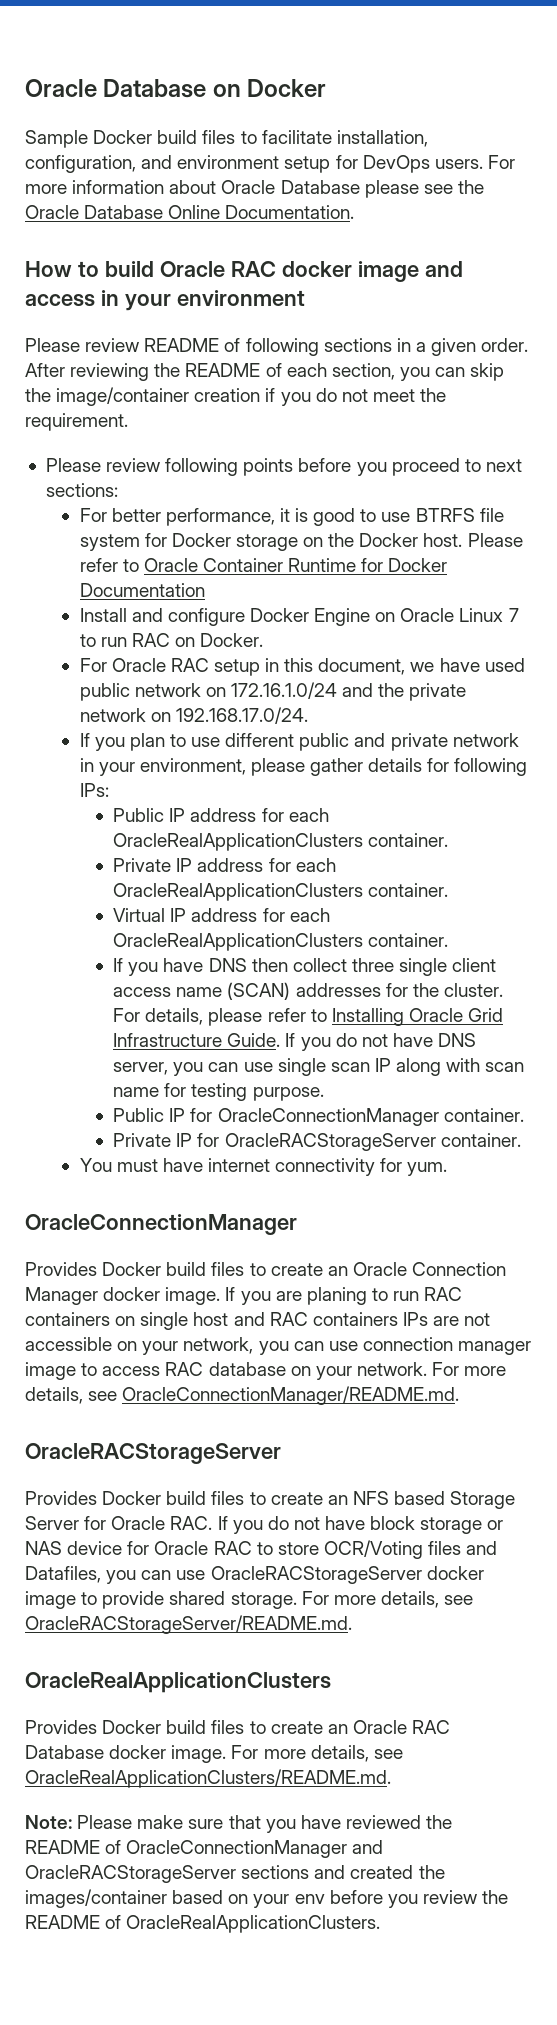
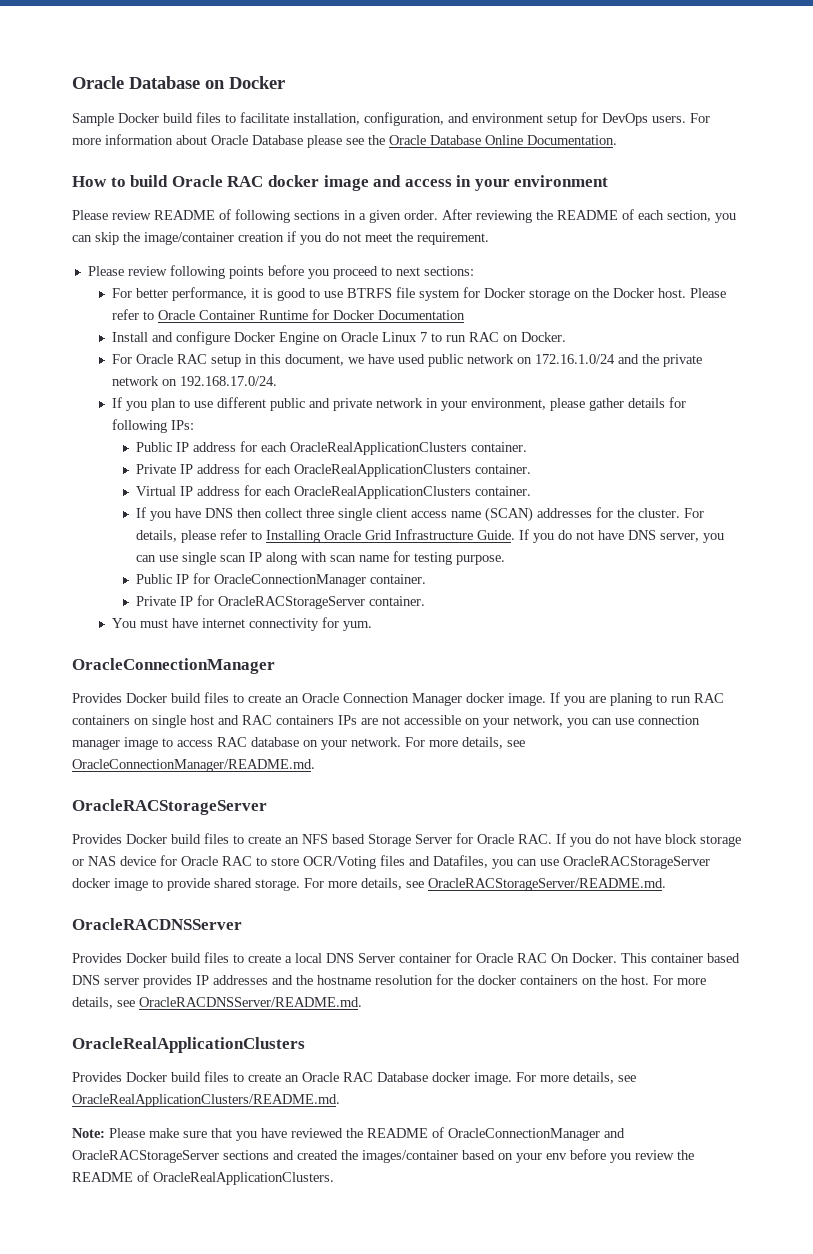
+ OracleRACDNSServer
+ Provides Docker build files to create a local DNS Server container for Oracle RAC On Docker. This container based DNS server provides IP addresses and the hostname resolution for the docker containers on the host. For more details, see OracleRACDNSServer/README.md.

